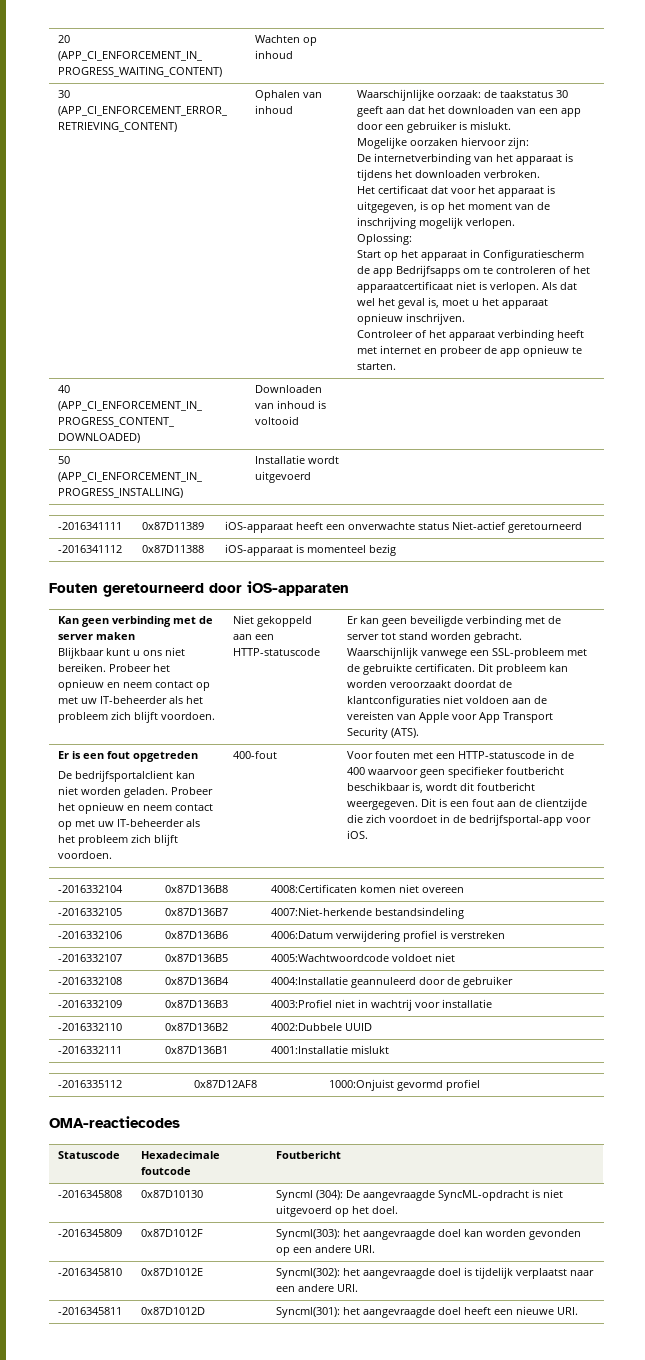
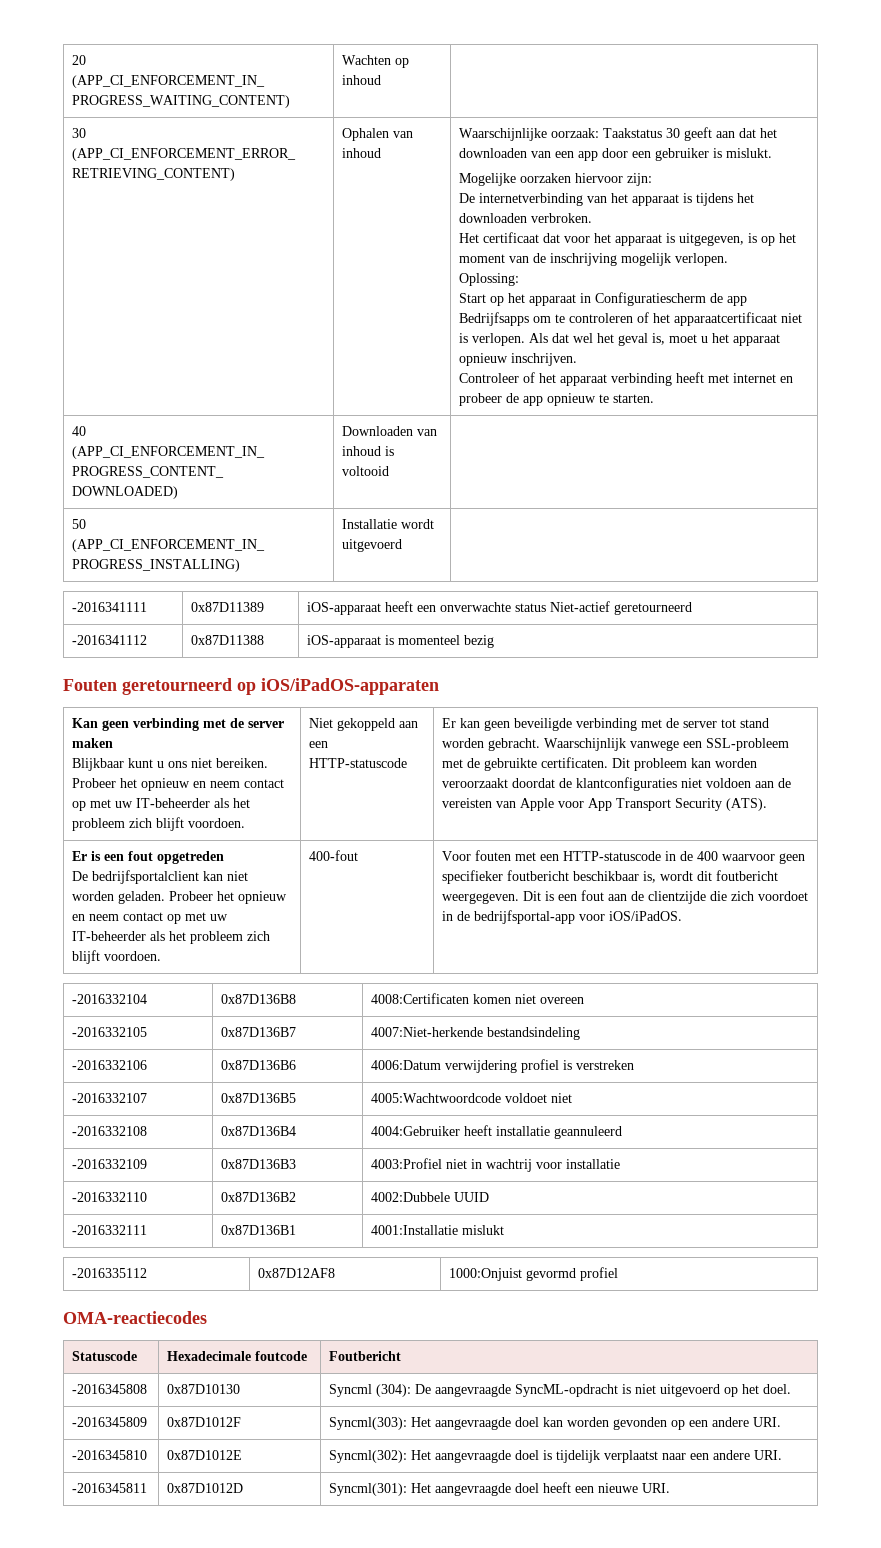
- Waarschijnlijke oorzaak: de taakstatus 30 geeft aan dat het downloaden van een app door een gebruiker is mislukt.
+ Waarschijnlijke oorzaak: Taakstatus 30 geeft aan dat het downloaden van een app door een gebruiker is mislukt.
- Fouten geretourneerd door iOS-apparaten
+ Fouten geretourneerd op iOS/iPadOS-apparaten
- Dit is een fout aan de clientzijde die zich voordoet in de bedrijfsportal-app voor iOS.
+ Dit is een fout aan de clientzijde die zich voordoet in de bedrijfsportal-app voor iOS/iPadOS.
- -2016332108 | 0x87D136B4 | 4004:Installatie geannuleerd door de gebruiker
+ -2016332108 | 0x87D136B4 | 4004:Gebruiker heeft installatie geannuleerd
- -2016345809 | 0x87D1012F | Syncml(303): het aangevraagde doel kan worden gevonden op een andere URI.
+ -2016345809 | 0x87D1012F | Syncml(303): Het aangevraagde doel kan worden gevonden op een andere URI.
- -2016345810 | 0x87D1012E | Syncml(302): het aangevraagde doel is tijdelijk verplaatst naar een andere URI.
+ -2016345810 | 0x87D1012E | Syncml(302): Het aangevraagde doel is tijdelijk verplaatst naar een andere URI.
- -2016345811 | 0x87D1012D | Syncml(301): het aangevraagde doel heeft een nieuwe URI.
+ -2016345811 | 0x87D1012D | Syncml(301): Het aangevraagde doel heeft een nieuwe URI.

